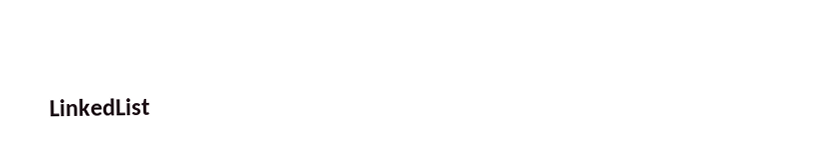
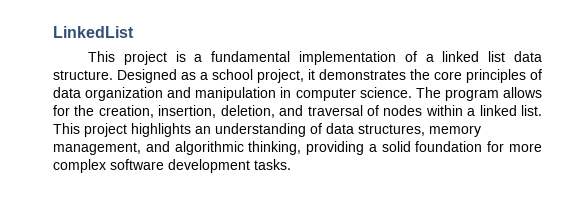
+ This project is a fundamental implementation of a linked list data structure. Designed as a school project, it demonstrates the core principles of data organization and manipulation in computer science. The program allows for the creation, insertion, deletion, and traversal of nodes within a linked list. This project highlights an understanding of data structures, memory management, and algorithmic thinking, providing a solid foundation for more complex software development tasks.

